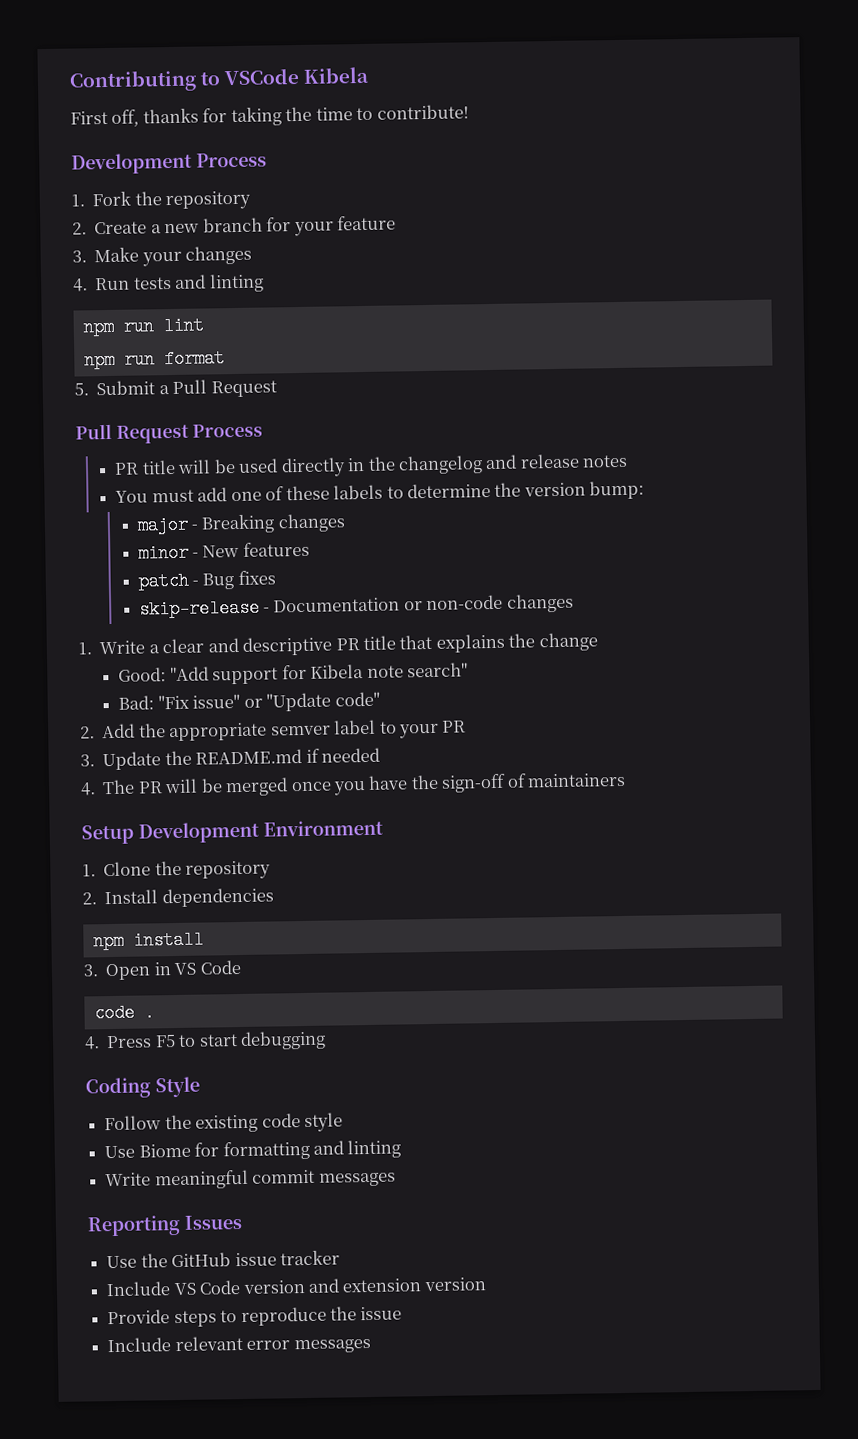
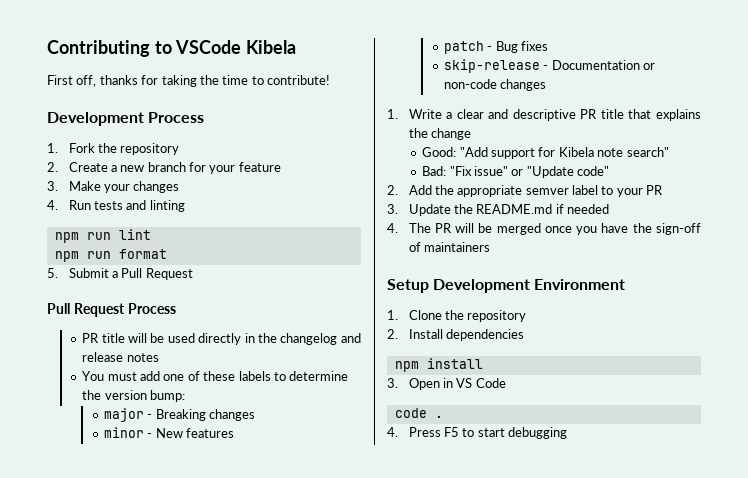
- Coding Style
- Follow the existing code style
- Use Biome for formatting and linting
- Write meaningful commit messages
- Reporting Issues
- Use the GitHub issue tracker
- Include VS Code version and extension version
- Provide steps to reproduce the issue
- Include relevant error messages

